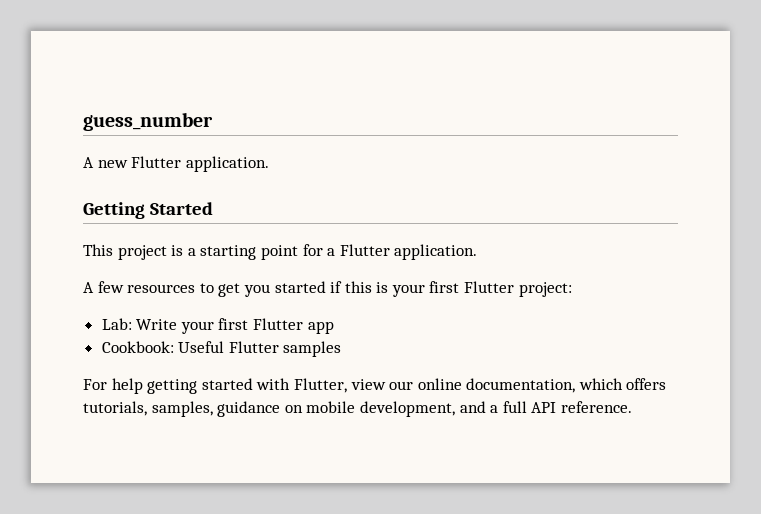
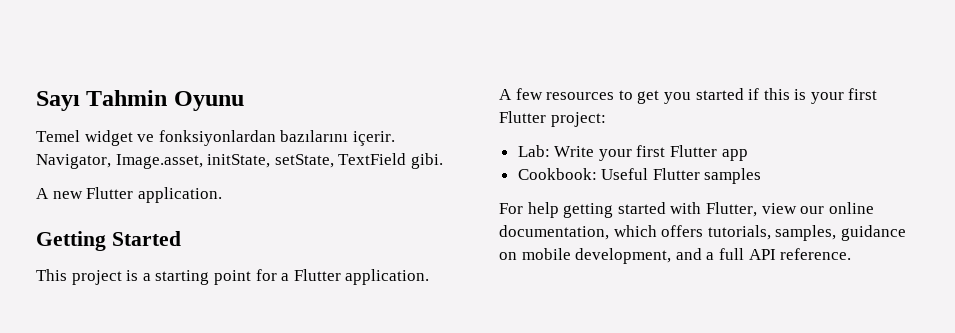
- guess_number
+ Sayı Tahmin Oyunu
+ Temel widget ve fonksiyonlardan bazılarını içerir. Navigator, Image.asset, initState, setState, TextField gibi.

